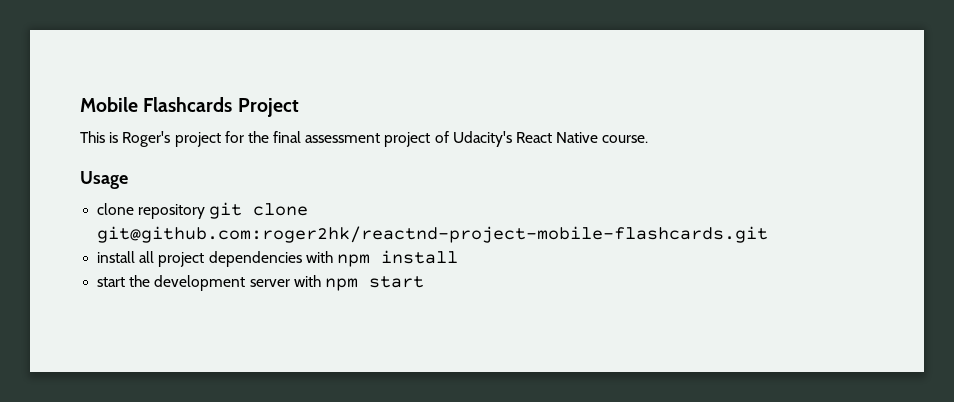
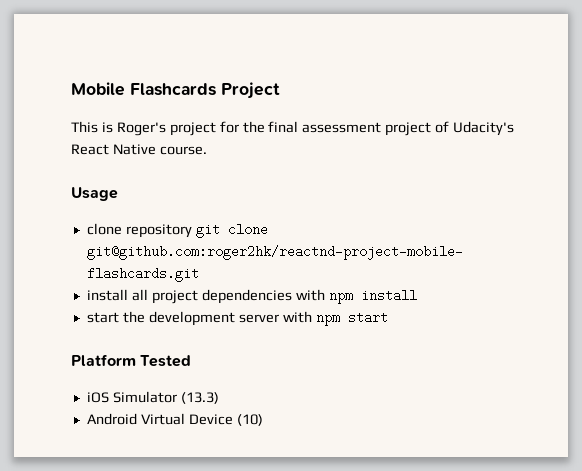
+ Platform Tested
+ iOS Simulator (13.3)
+ Android Virtual Device (10)

